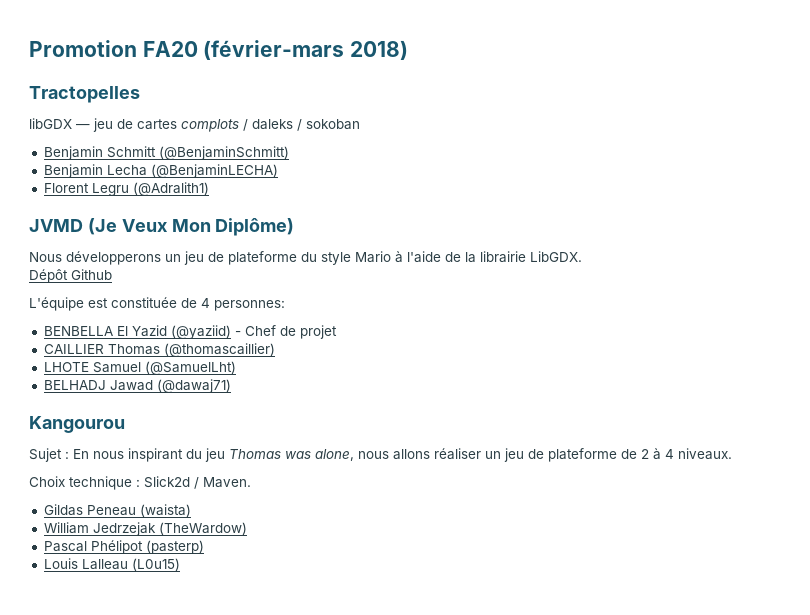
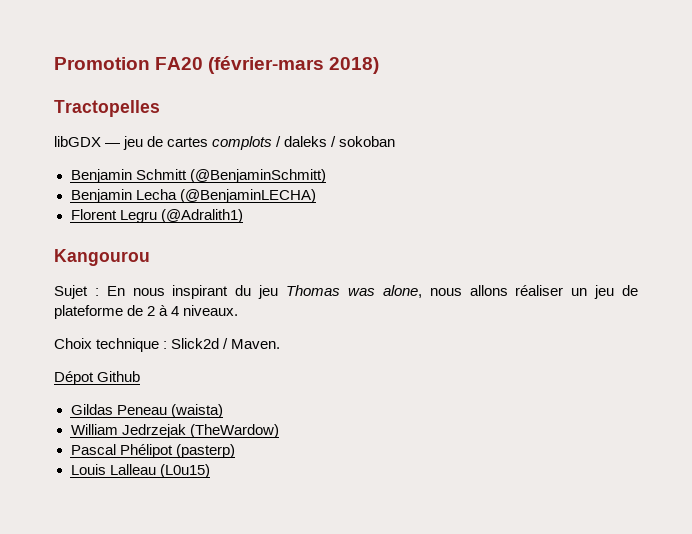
- JVMD (Je Veux Mon Diplôme)
- Nous développerons un jeu de plateforme du style Mario à l'aide de la librairie LibGDX.
- Dépôt Github
- L'équipe est constituée de 4 personnes:
- BENBELLA El Yazid (@yaziid) - Chef de projet
- CAILLIER Thomas (@thomascaillier)
- LHOTE Samuel (@SamuelLht)
- BELHADJ Jawad (@dawaj71)
+ Dépot Github

